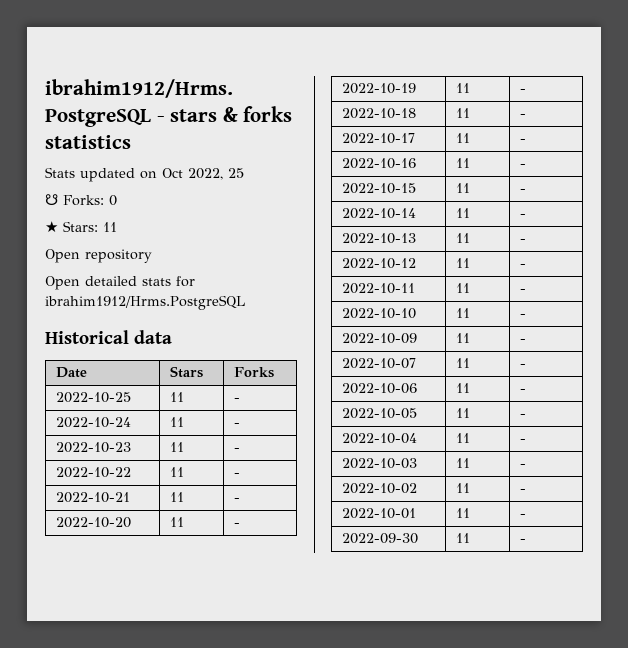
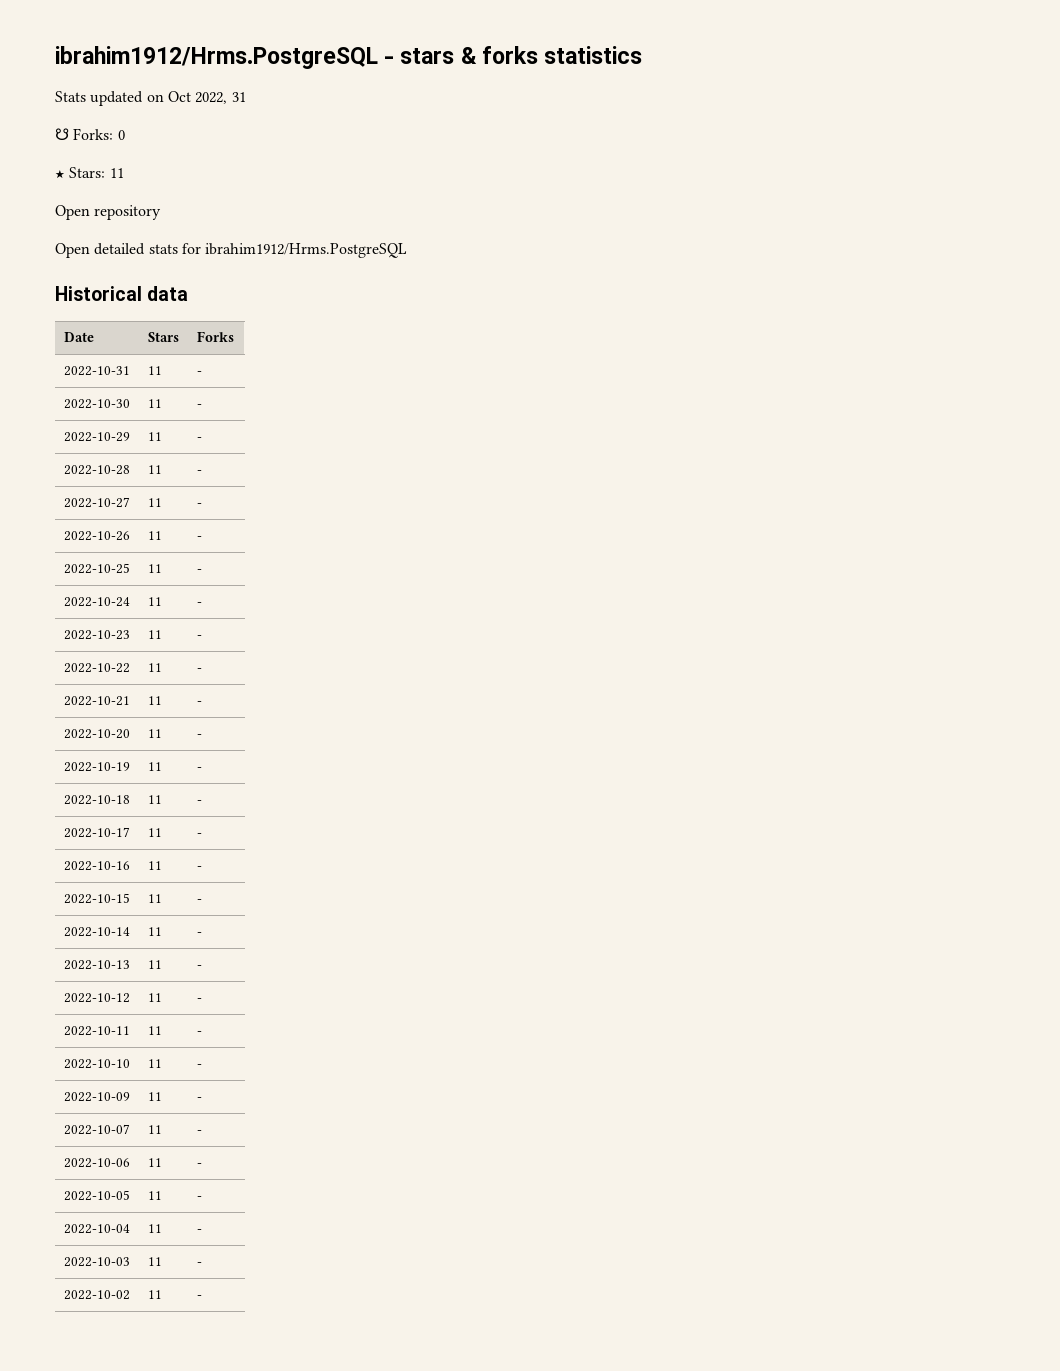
- Stats updated on Oct 2022, 25
+ Stats updated on Oct 2022, 31
+ 2022-10-31 | 11 | -
+ 2022-10-30 | 11 | -
+ 2022-10-29 | 11 | -
+ 2022-10-28 | 11 | -
+ 2022-10-27 | 11 | -
+ 2022-10-26 | 11 | -
- 2022-10-01 | 11 | -
- 2022-09-30 | 11 | -

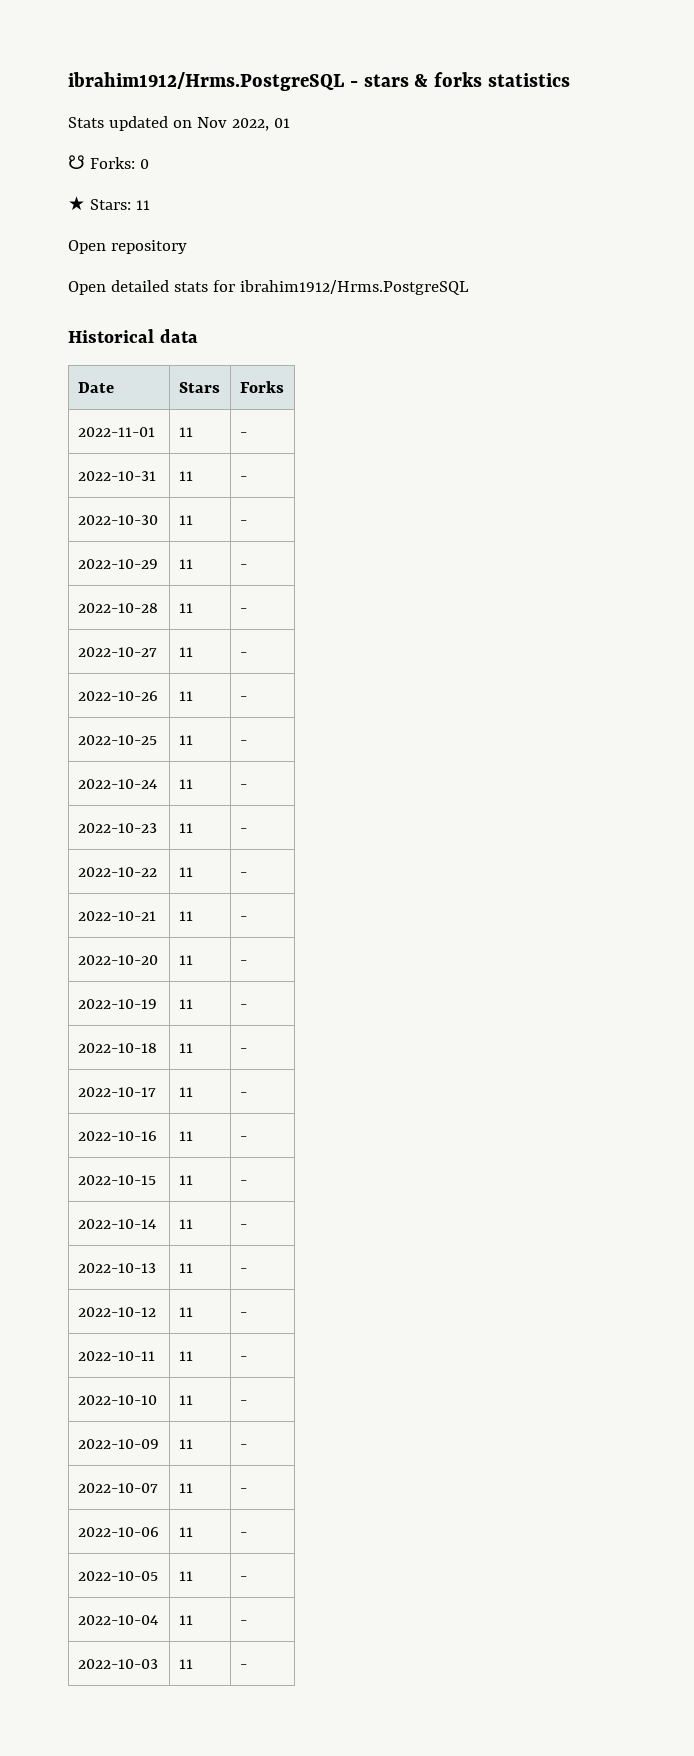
- Stats updated on Oct 2022, 31
+ Stats updated on Nov 2022, 01
+ 2022-11-01 | 11 | -
- 2022-10-02 | 11 | -

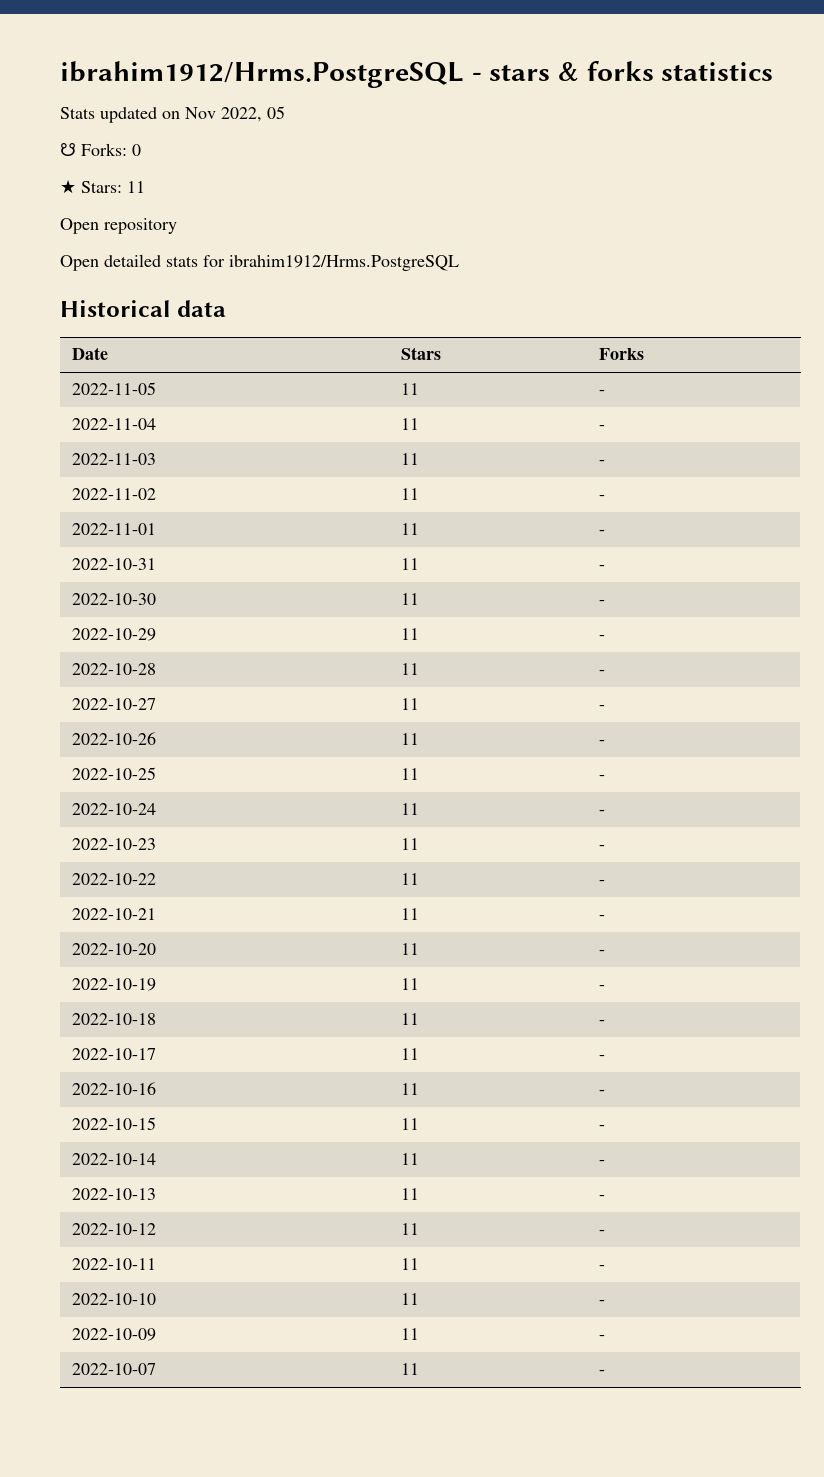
- Stats updated on Nov 2022, 01
+ Stats updated on Nov 2022, 05
+ 2022-11-05 | 11 | -
+ 2022-11-04 | 11 | -
+ 2022-11-03 | 11 | -
+ 2022-11-02 | 11 | -
- 2022-10-06 | 11 | -
- 2022-10-05 | 11 | -
- 2022-10-04 | 11 | -
- 2022-10-03 | 11 | -

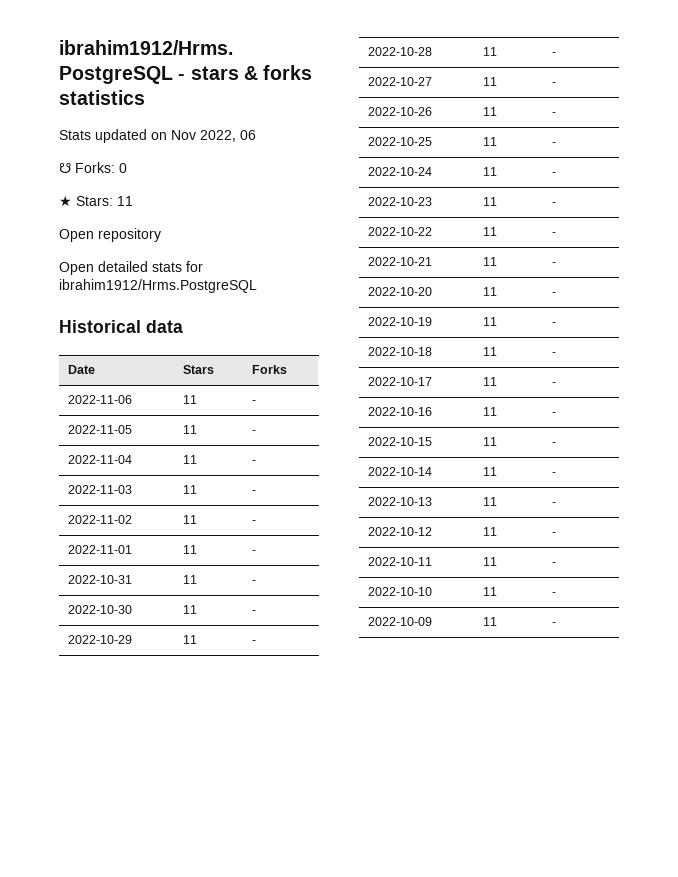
- Stats updated on Nov 2022, 05
+ Stats updated on Nov 2022, 06
+ 2022-11-06 | 11 | -
- 2022-10-07 | 11 | -

